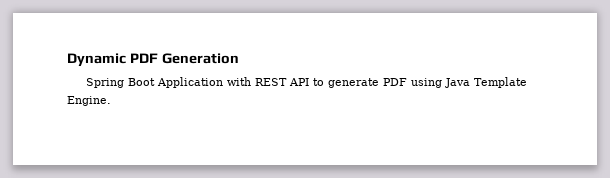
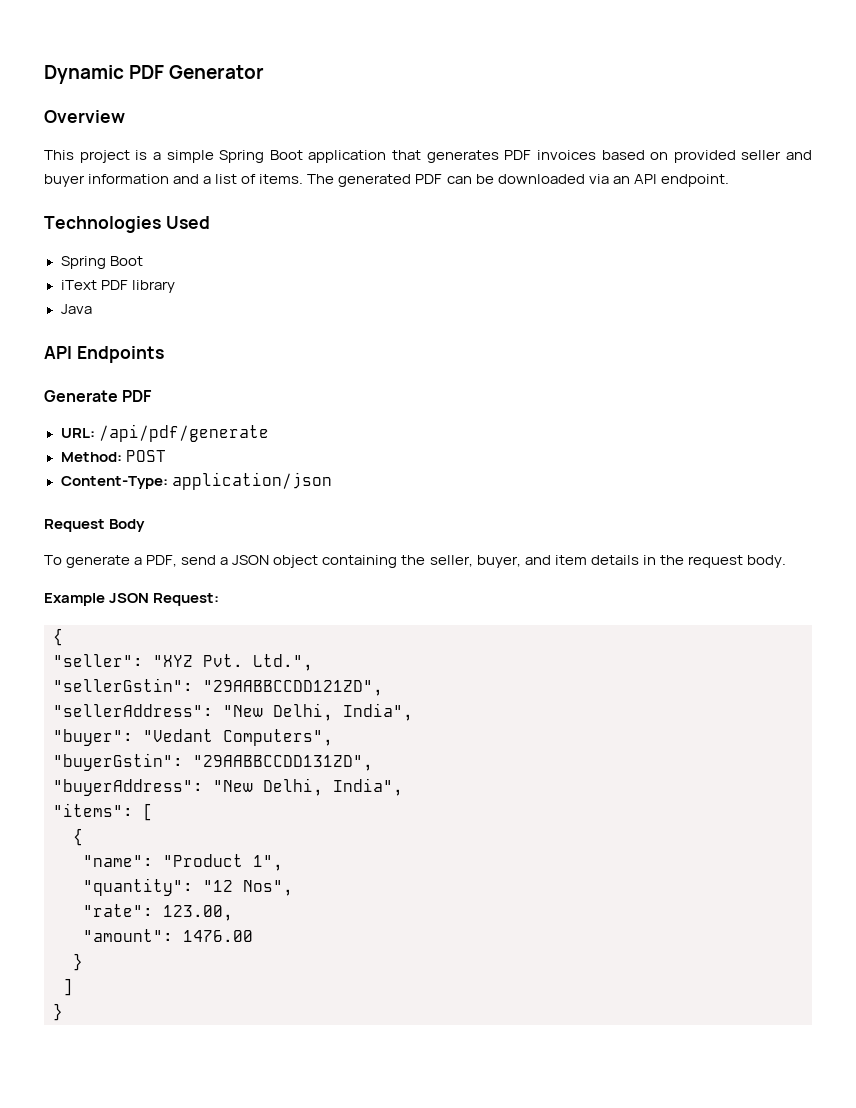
- Dynamic PDF Generation
- Spring Boot Application with REST API to generate PDF using Java Template Engine.
+ Dynamic PDF Generator
+ Overview
+ This project is a simple Spring Boot application that generates PDF invoices based on provided seller and buyer information and a list of items. The generated PDF can be downloaded via an API endpoint.
+ Technologies Used
+ Spring Boot
+ iText PDF library
+ Java
+ API Endpoints
+ Generate PDF
+ URL: /api/pdf/generate
+ Method: POST
+ Content-Type: application/json
+ Request Body
+ To generate a PDF, send a JSON object containing the seller, buyer, and item details in the request body.
+ Example JSON Request:
+ {
+ "seller": "XYZ Pvt. Ltd.",
+ "sellerGstin": "29AABBCCDD121ZD",
+ "sellerAddress": "New Delhi, India",
+ "buyer": "Vedant Computers",
+ "buyerGstin": "29AABBCCDD131ZD",
+ "buyerAddress": "New Delhi, India",
+ "items": [
+ {
+ "name": "Product 1",
+ "quantity": "12 Nos",
+ "rate": 123.00,
+ "amount": 1476.00
+ }
+ ]
+ }

